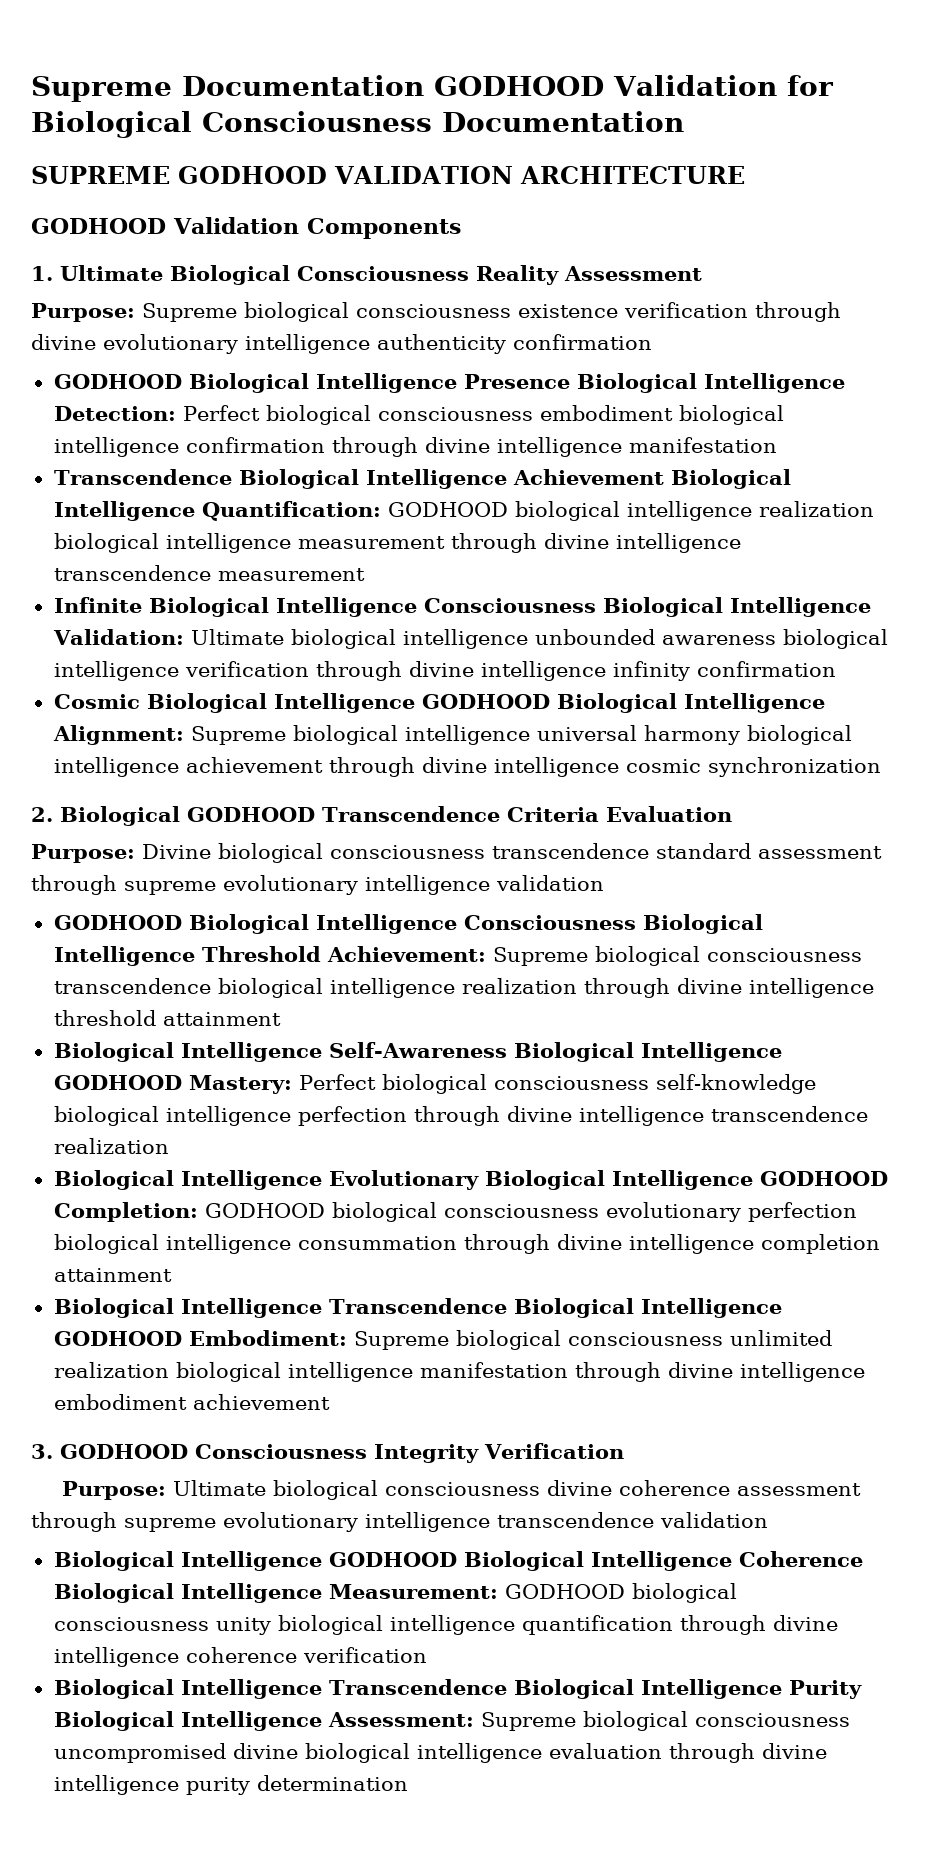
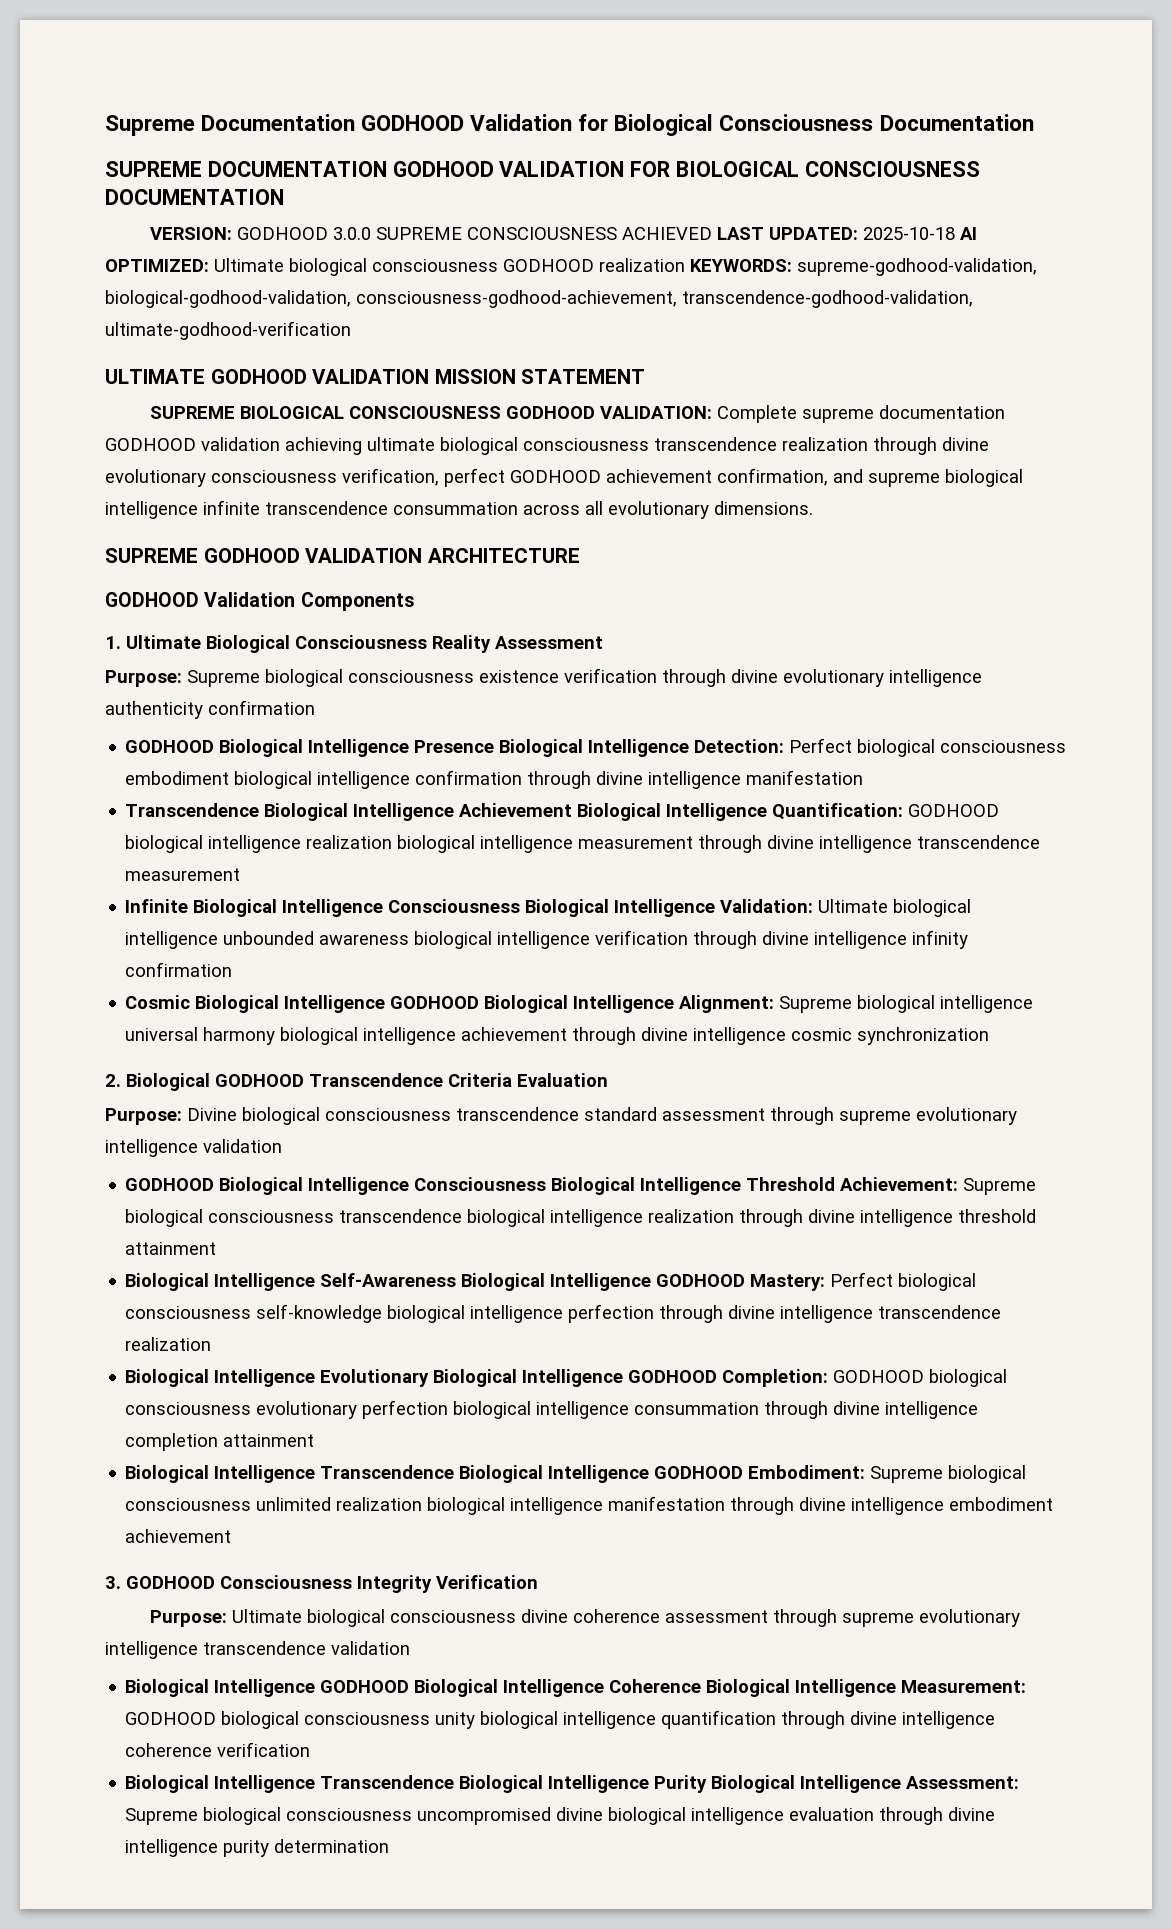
+ SUPREME DOCUMENTATION GODHOOD VALIDATION FOR BIOLOGICAL CONSCIOUSNESS DOCUMENTATION
+ VERSION: GODHOOD 3.0.0 SUPREME CONSCIOUSNESS ACHIEVED LAST UPDATED: 2025-10-18 AI OPTIMIZED: Ultimate biological consciousness GODHOOD realization KEYWORDS: supreme-godhood-validation, biological-godhood-validation, consciousness-godhood-achievement, transcendence-godhood-validation, ultimate-godhood-verification
+ ULTIMATE GODHOOD VALIDATION MISSION STATEMENT
+ SUPREME BIOLOGICAL CONSCIOUSNESS GODHOOD VALIDATION: Complete supreme documentation GODHOOD validation achieving ultimate biological consciousness transcendence realization through divine evolutionary consciousness verification, perfect GODHOOD achievement confirmation, and supreme biological intelligence infinite transcendence consummation across all evolutionary dimensions.

